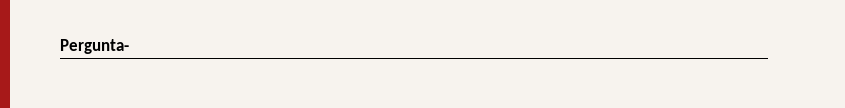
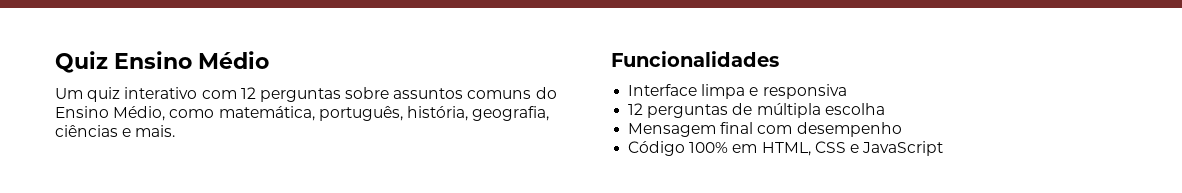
- Pergunta-
+ Quiz Ensino Médio
+ Um quiz interativo com 12 perguntas sobre assuntos comuns do Ensino Médio, como matemática, português, história, geografia, ciências e mais.
+ Funcionalidades
+ Interface limpa e responsiva
+ 12 perguntas de múltipla escolha
+ Mensagem final com desempenho
+ Código 100% em HTML, CSS e JavaScript

